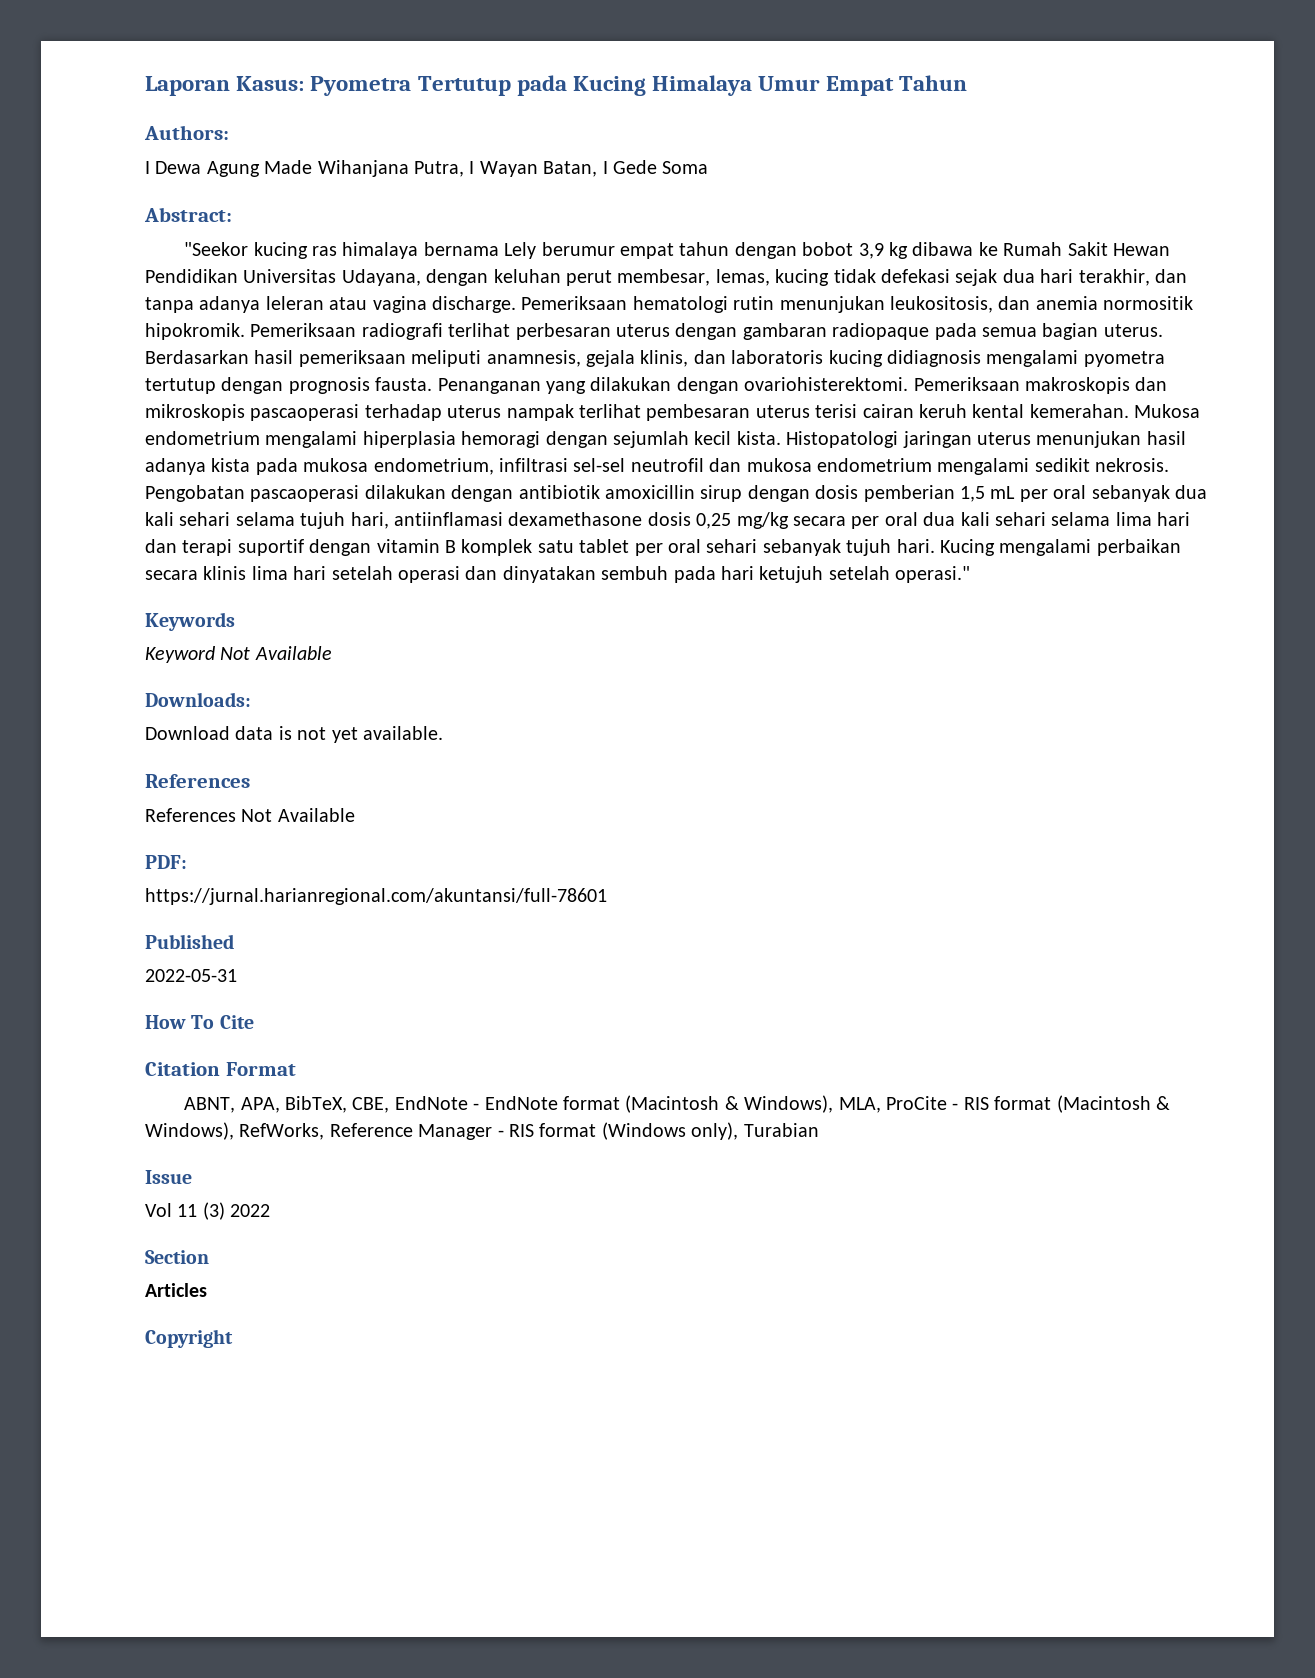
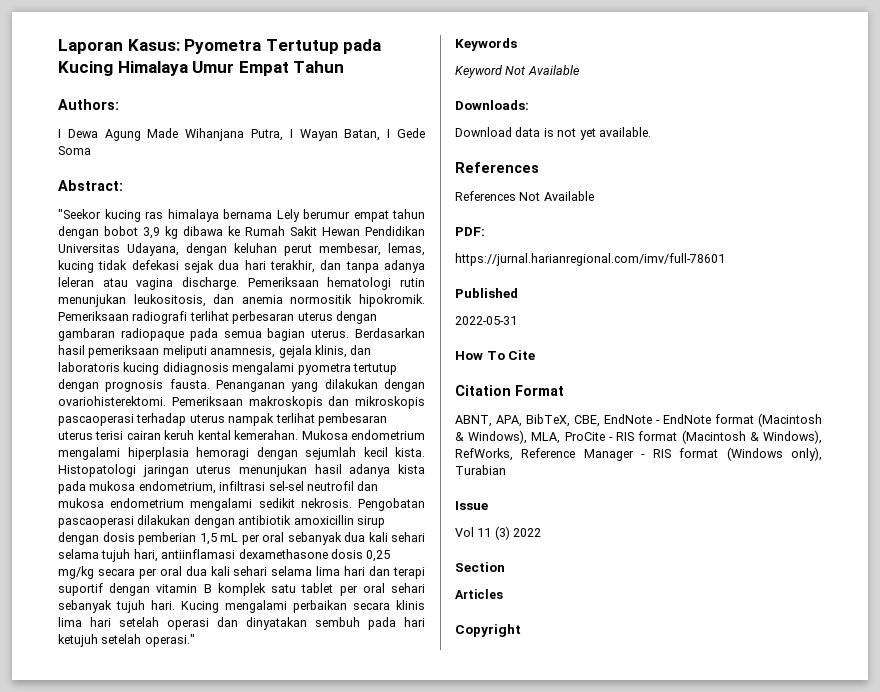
- https://jurnal.harianregional.com/akuntansi/full-78601
+ https://jurnal.harianregional.com/imv/full-78601

